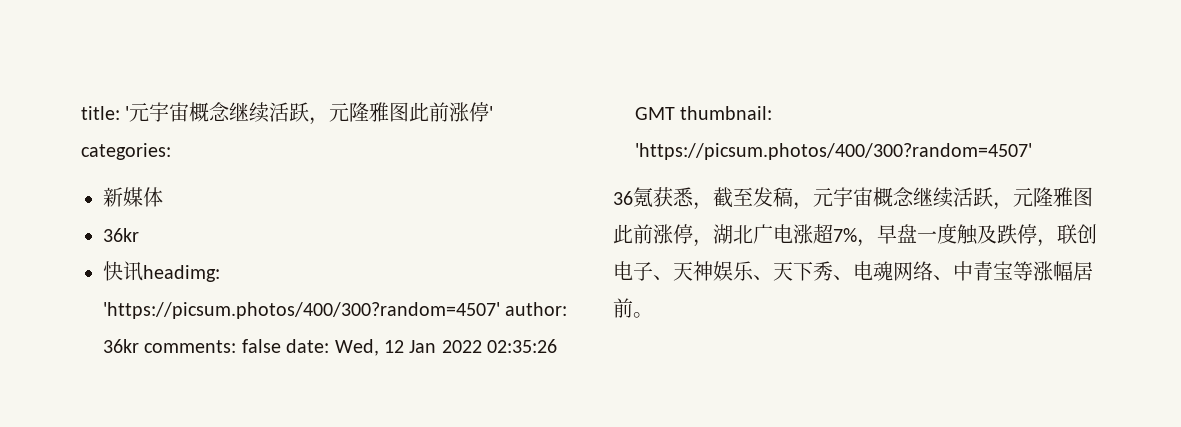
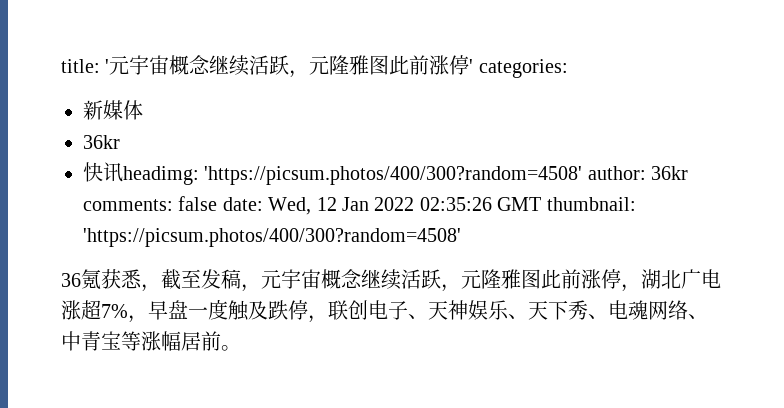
- 快讯headimg: 'https://picsum.photos/400/300?random=4507' author: 36kr comments: false date: Wed, 12 Jan 2022 02:35:26 GMT thumbnail: 'https://picsum.photos/400/300?random=4507'
+ 快讯headimg: 'https://picsum.photos/400/300?random=4508' author: 36kr comments: false date: Wed, 12 Jan 2022 02:35:26 GMT thumbnail: 'https://picsum.photos/400/300?random=4508'

